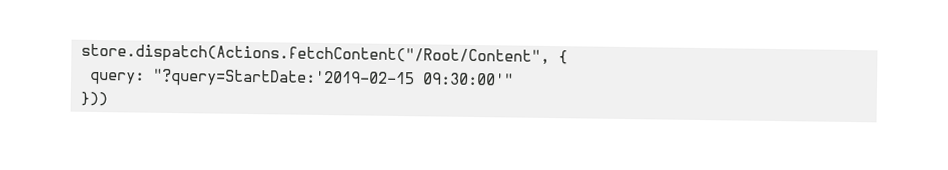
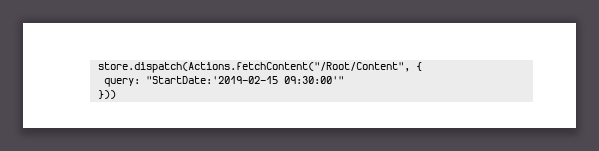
- query: "?query=StartDate:'2019-02-15 09:30:00'"
+ query: "StartDate:'2019-02-15 09:30:00'"

